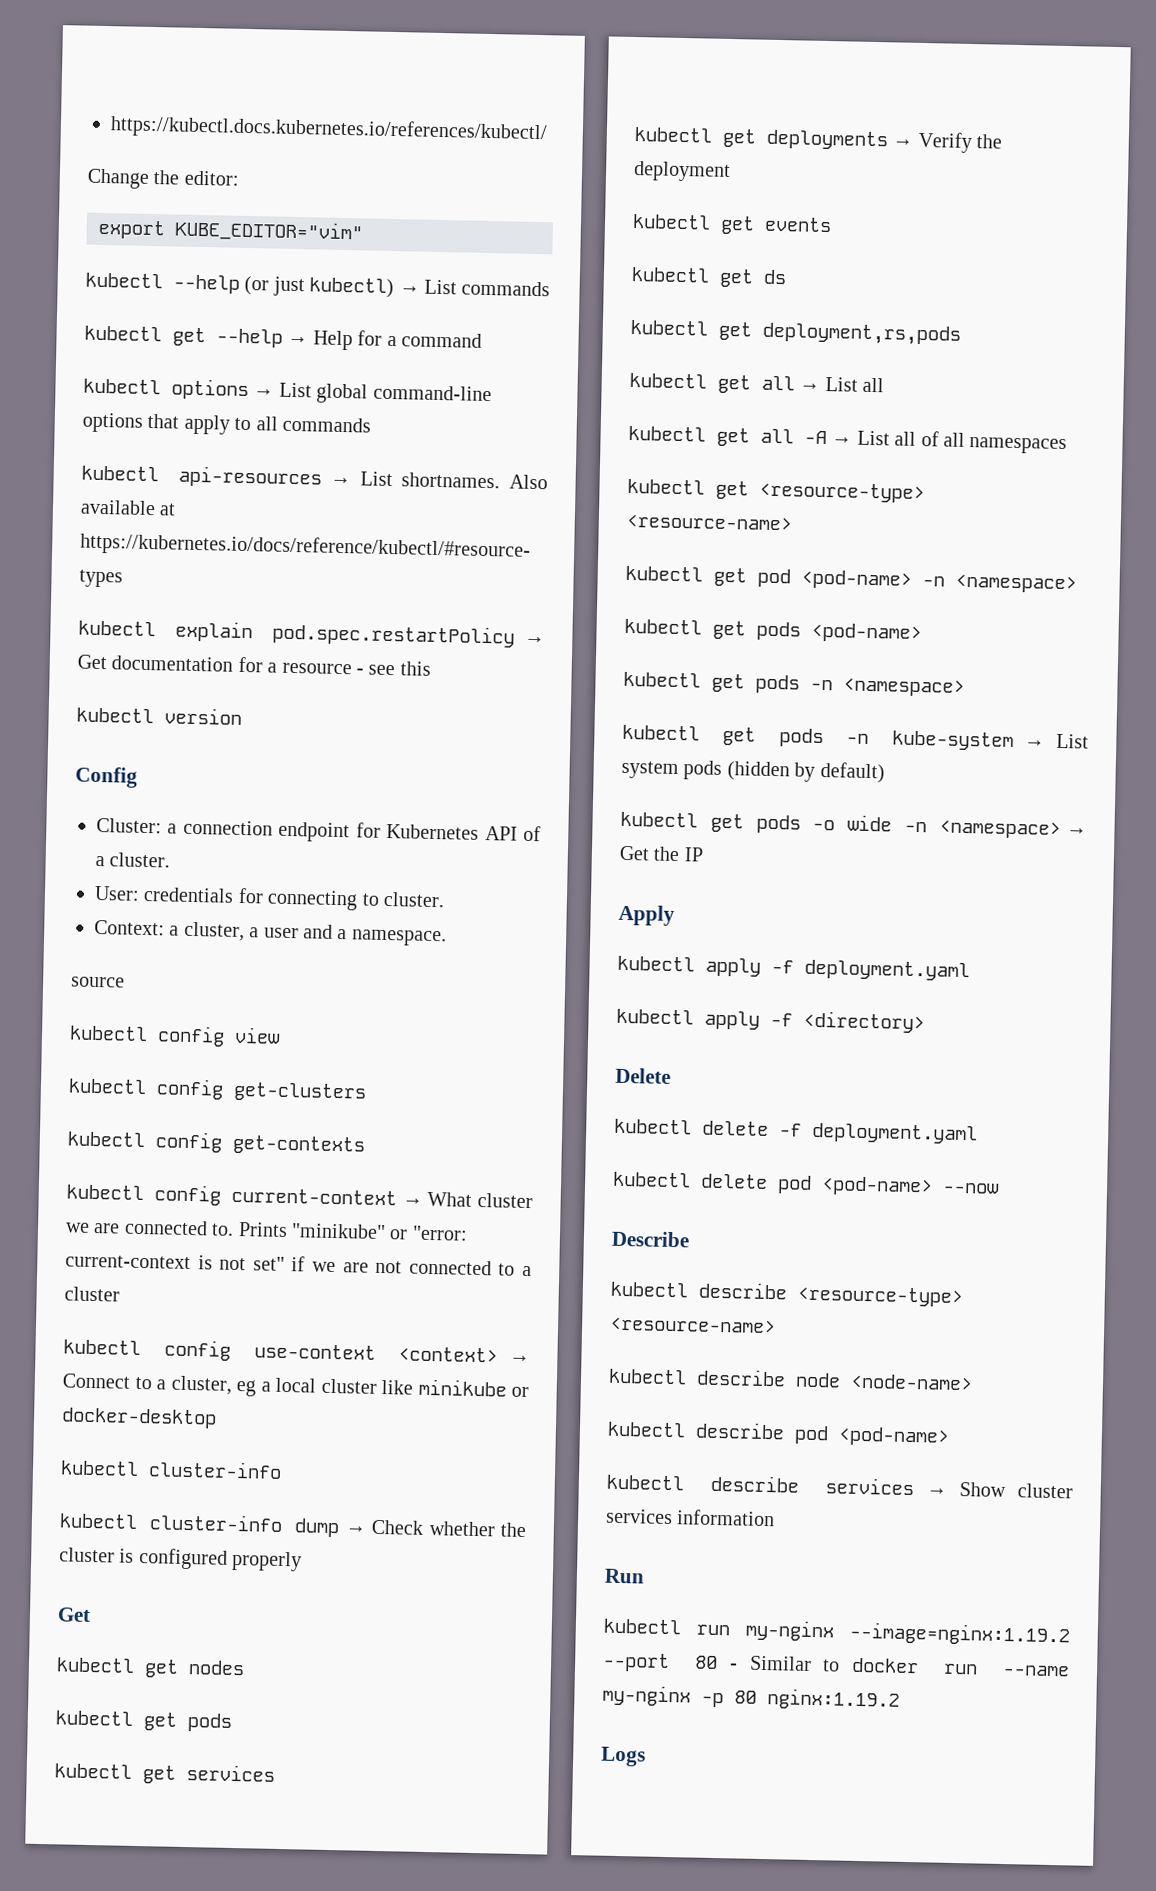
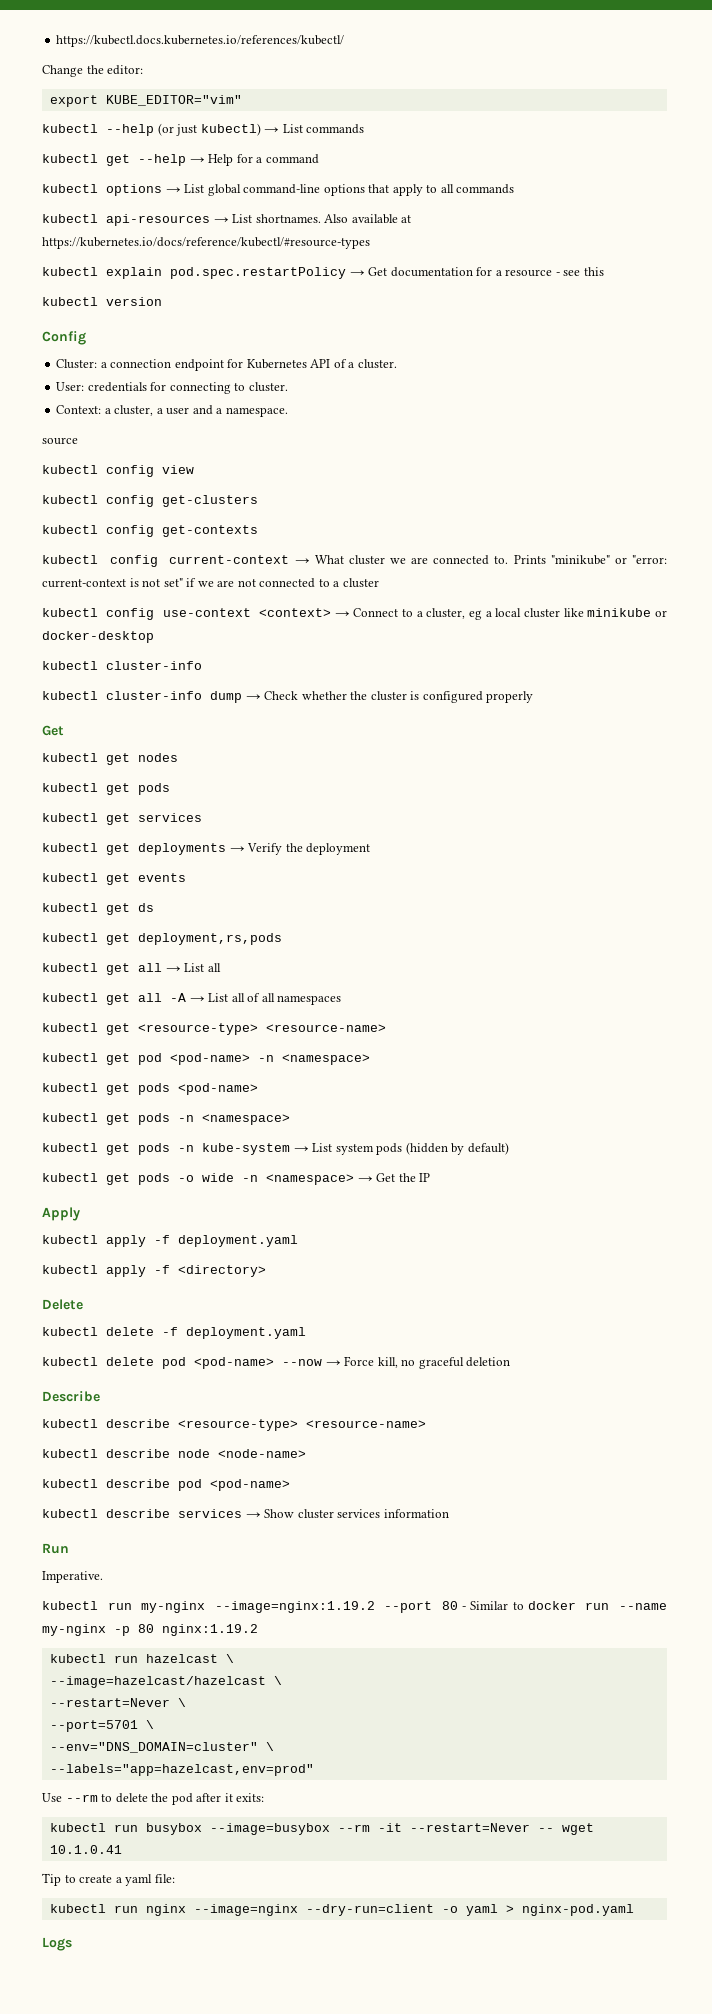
- kubectl delete pod <pod-name> --now
+ kubectl delete pod <pod-name> --now → Force kill, no graceful deletion
+ Imperative.
+ kubectl run hazelcast \
+ --image=hazelcast/hazelcast \
+ --restart=Never \
+ --port=5701 \
+ --env="DNS_DOMAIN=cluster" \
+ --labels="app=hazelcast,env=prod"
+ Use --rm to delete the pod after it exits:
+ kubectl run busybox --image=busybox --rm -it --restart=Never -- wget 10.1.0.41
+ Tip to create a yaml file:
+ kubectl run nginx --image=nginx --dry-run=client -o yaml > nginx-pod.yaml

